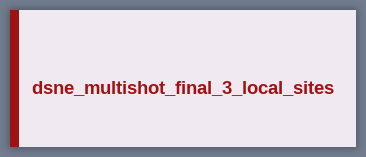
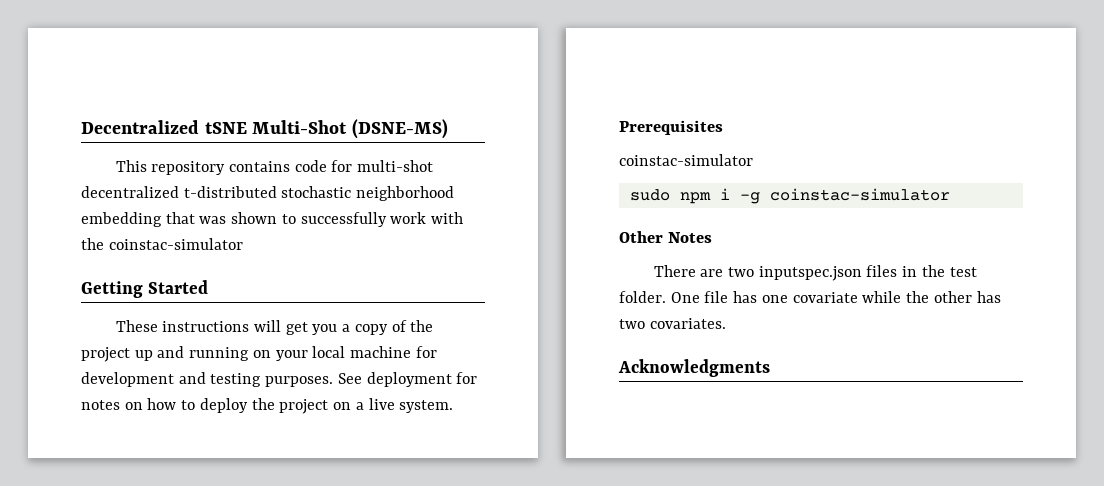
- dsne_multishot_final_3_local_sites
+ Decentralized tSNE Multi-Shot (DSNE-MS)
+ This repository contains code for multi-shot decentralized t-distributed stochastic neighborhood embedding that was shown to successfully work with the coinstac-simulator
+ Getting Started
+ These instructions will get you a copy of the project up and running on your local machine for development and testing purposes. See deployment for notes on how to deploy the project on a live system.
+ Prerequisites
+ coinstac-simulator
+ sudo npm i -g coinstac-simulator
+ Other Notes
+ There are two inputspec.json files in the test folder. One file has one covariate while the other has two covariates.
+ Acknowledgments

